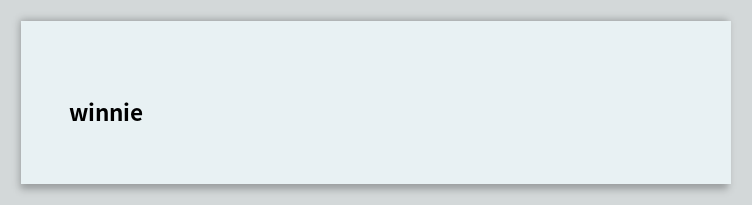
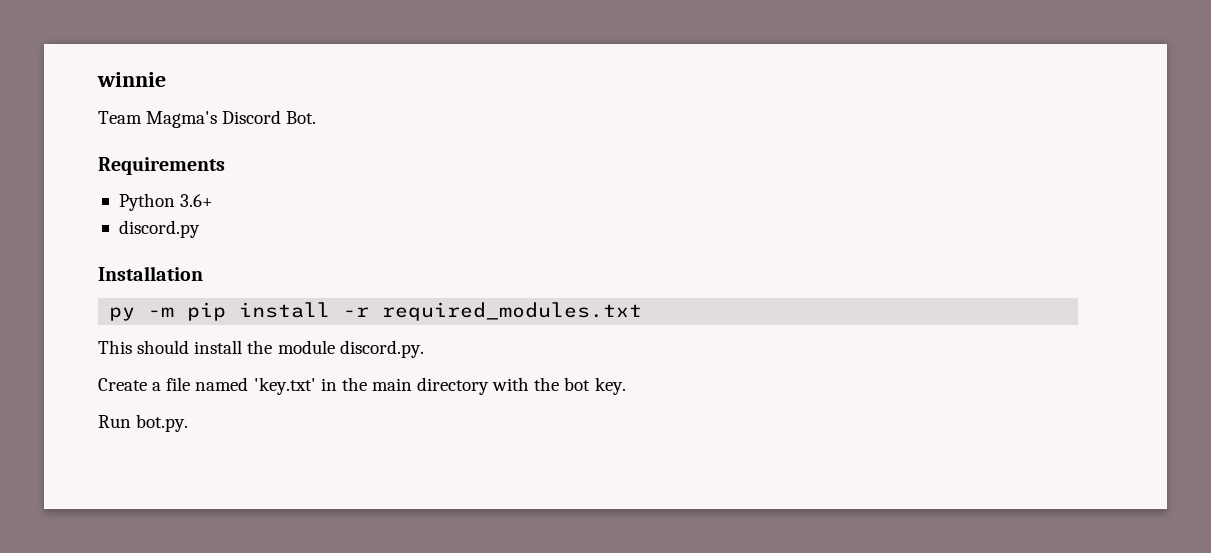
+ Team Magma's Discord Bot.
+ Requirements
+ Python 3.6+
+ discord.py
+ Installation
+ py -m pip install -r required_modules.txt
+ This should install the module discord.py.
+ Create a file named 'key.txt' in the main directory with the bot key.
+ Run bot.py.

